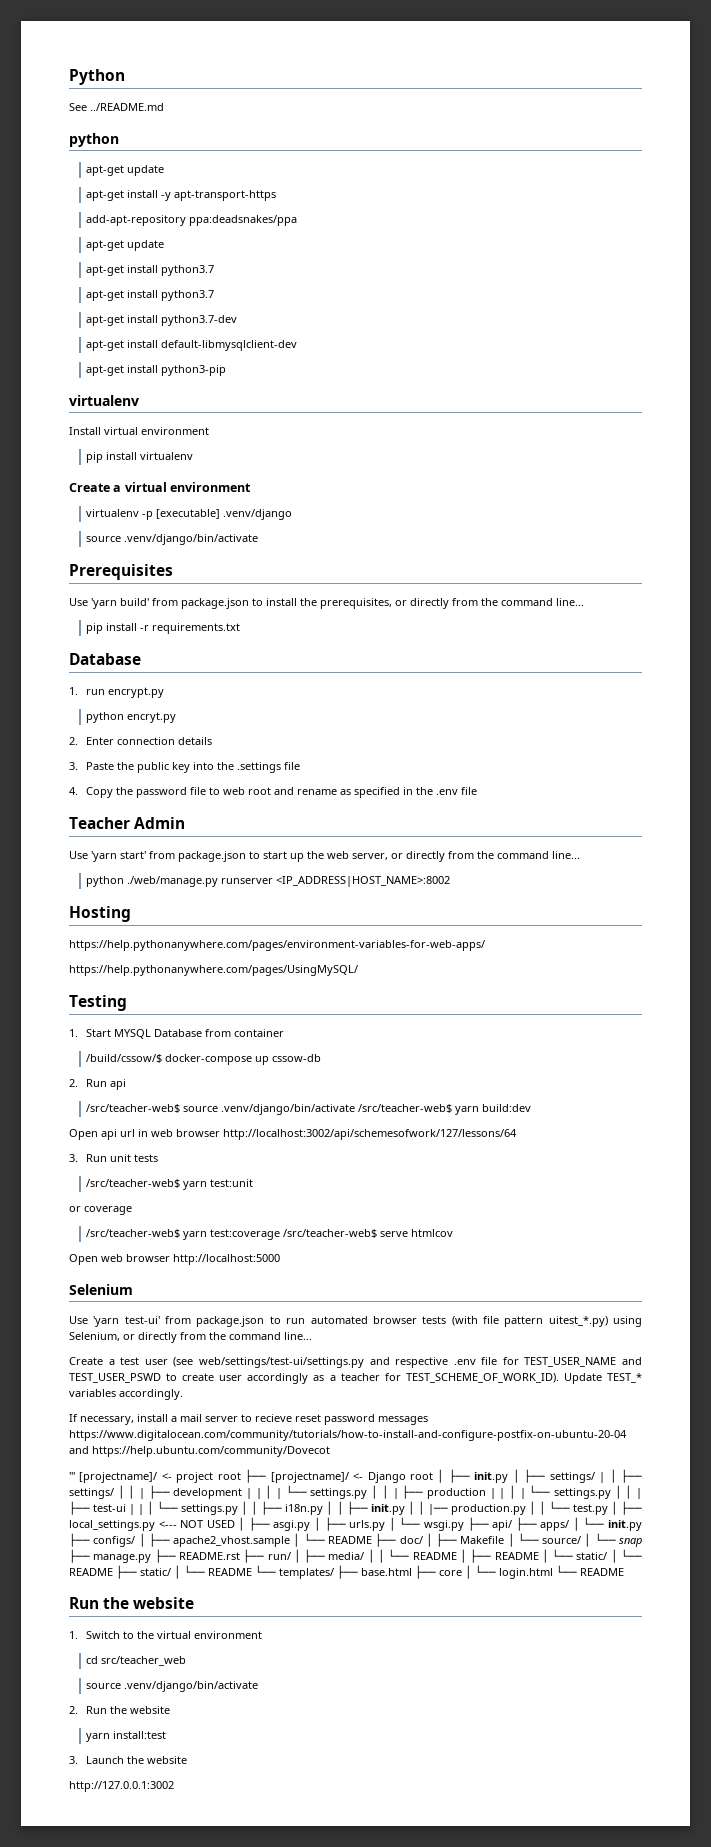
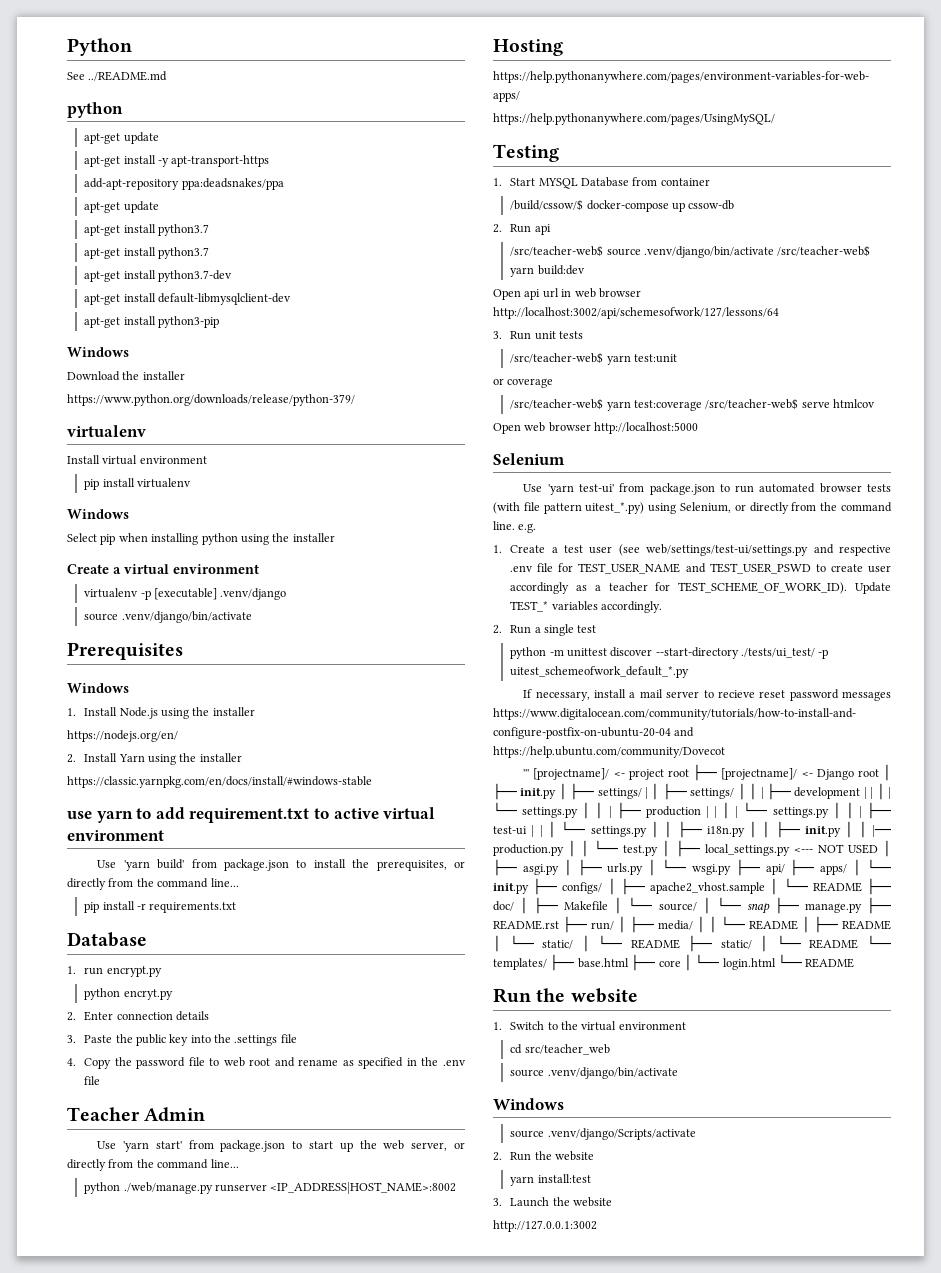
  apt-get install python3-pip
+ Windows
+ Download the installer
+ https://www.python.org/downloads/release/python-379/
  pip install virtualenv
+ Windows
+ Select pip when installing python using the installer
  Prerequisites
+ Windows
+ 1. Install Node.js using the installer
+ https://nodejs.org/en/
+ 2. Install Yarn using the installer
+ https://classic.yarnpkg.com/en/docs/install/#windows-stable
+ use yarn to add requirement.txt to active virtual environment
- Use 'yarn test-ui' from package.json to run automated browser tests (with file pattern uitest_*.py) using Selenium, or directly from the command line...
- Create a test user (see web/settings/test-ui/settings.py and respective .env file for TEST_USER_NAME and TEST_USER_PSWD to create user accordingly as a teacher for TEST_SCHEME_OF_WORK_ID).
+ Use 'yarn test-ui' from package.json to run automated browser tests (with file pattern uitest_*.py) using Selenium, or directly from the command line. e.g.
+ 1. Create a test user (see web/settings/test-ui/settings.py and respective .env file for TEST_USER_NAME and TEST_USER_PSWD to create user accordingly as a teacher for TEST_SCHEME_OF_WORK_ID).
+ 2. Run a single test
+ python -m unittest discover --start-directory ./tests/ui_test/ -p uitest_schemeofwork_default_*.py
  cd src/teacher_web
  source .venv/django/bin/activate
+ Windows
+ source .venv/django/Scripts/activate

